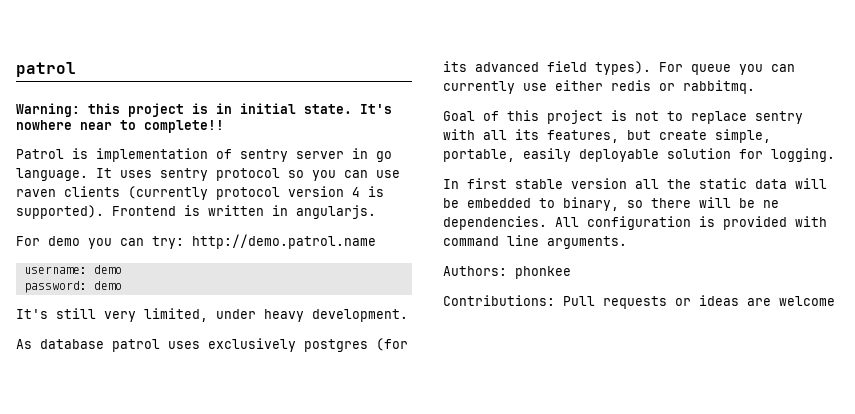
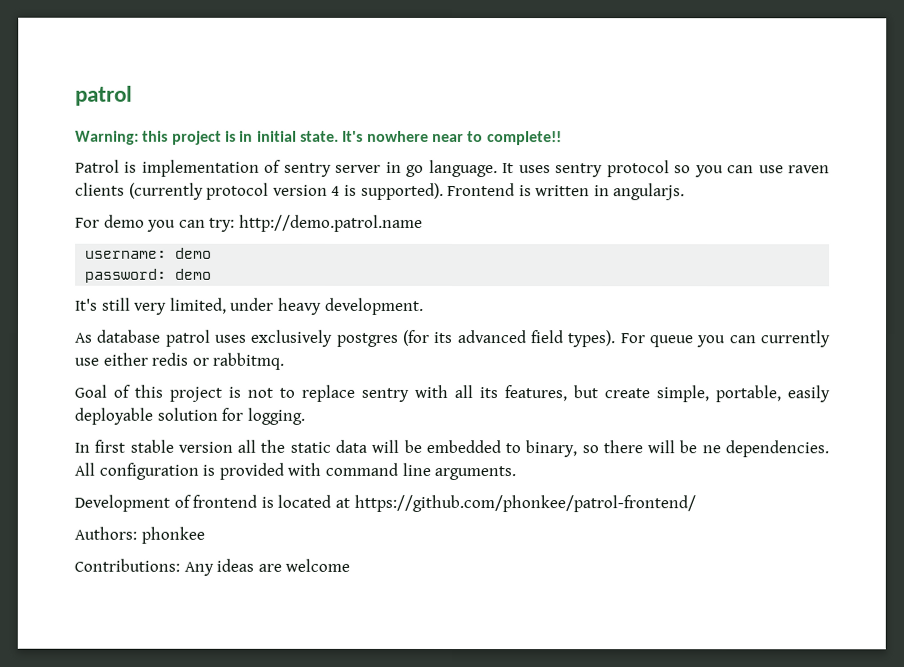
+ Development of frontend is located at https://github.com/phonkee/patrol-frontend/
- Contributions: Pull requests or ideas are welcome
+ Contributions: Any ideas are welcome

